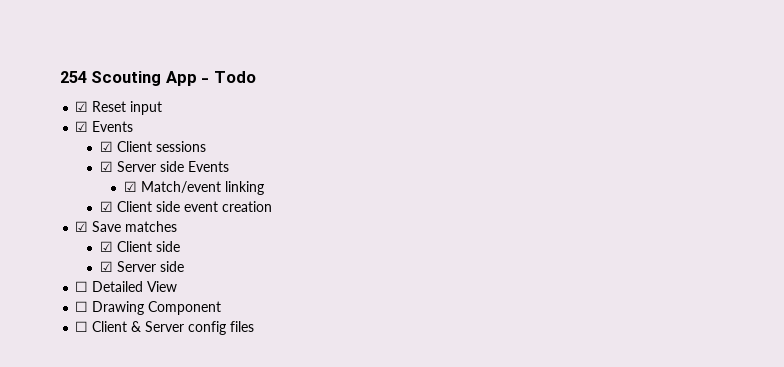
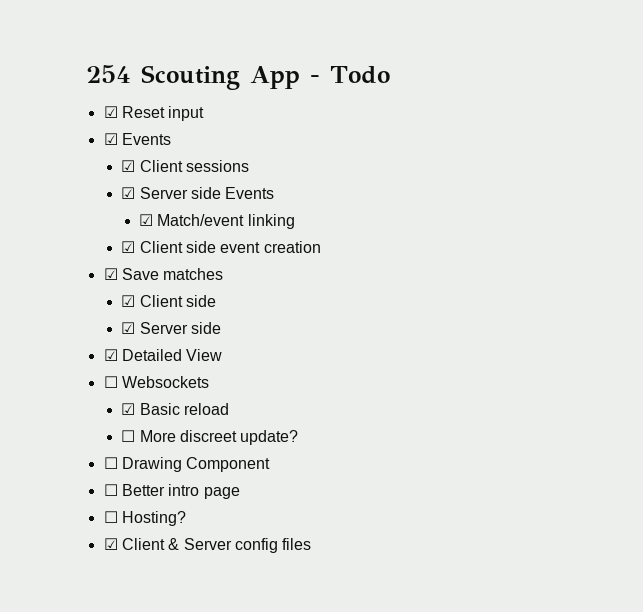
- ☐ Detailed View
+ ☑ Detailed View
+ ☐ Websockets
+ ☑ Basic reload
+ ☐ More discreet update?
  ☐ Drawing Component
- ☐ Client & Server config files
+ ☐ Better intro page
+ ☐ Hosting?
+ ☑ Client & Server config files

